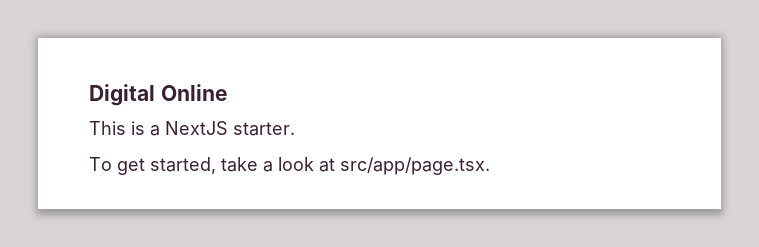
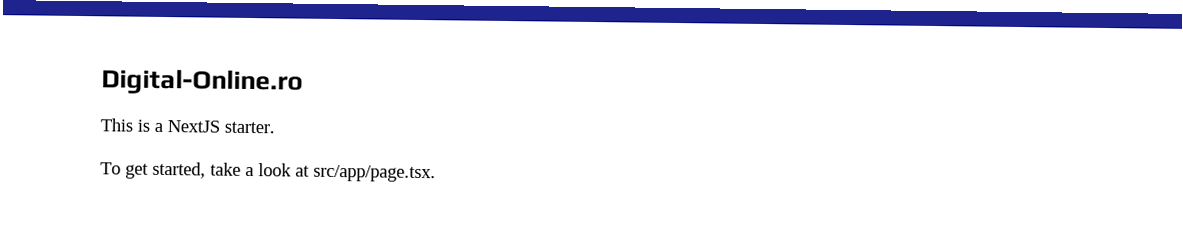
- Digital Online
+ Digital-Online.ro

